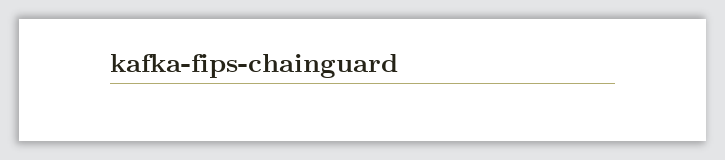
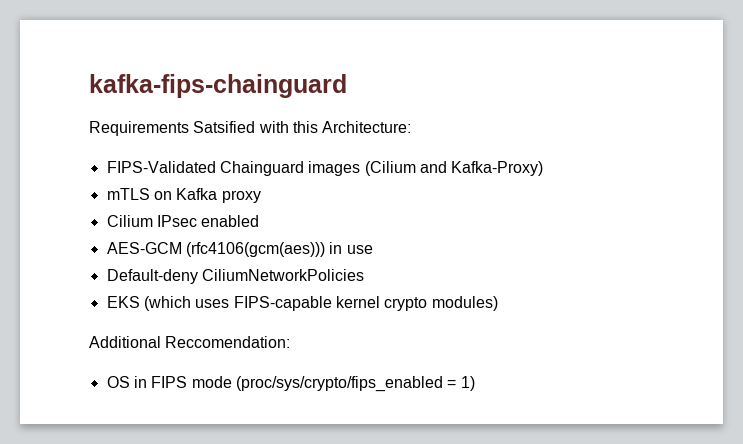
+ Requirements Satsified with this Architecture:
+ FIPS-Validated Chainguard images (Cilium and Kafka-Proxy)
+ mTLS on Kafka proxy
+ Cilium IPsec enabled
+ AES-GCM (rfc4106(gcm(aes))) in use
+ Default-deny CiliumNetworkPolicies
+ EKS (which uses FIPS-capable kernel crypto modules)
+ Additional Reccomendation:
+ OS in FIPS mode (proc/sys/crypto/fips_enabled = 1)

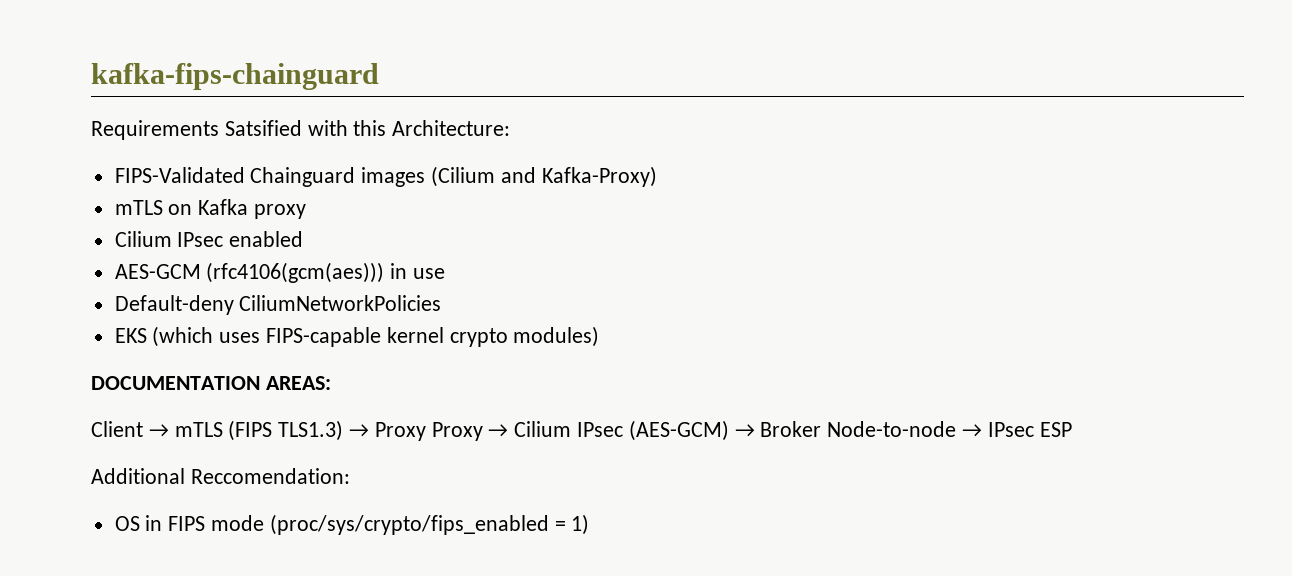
+ DOCUMENTATION AREAS:
+ Client → mTLS (FIPS TLS1.3) → Proxy Proxy → Cilium IPsec (AES-GCM) → Broker Node-to-node → IPsec ESP

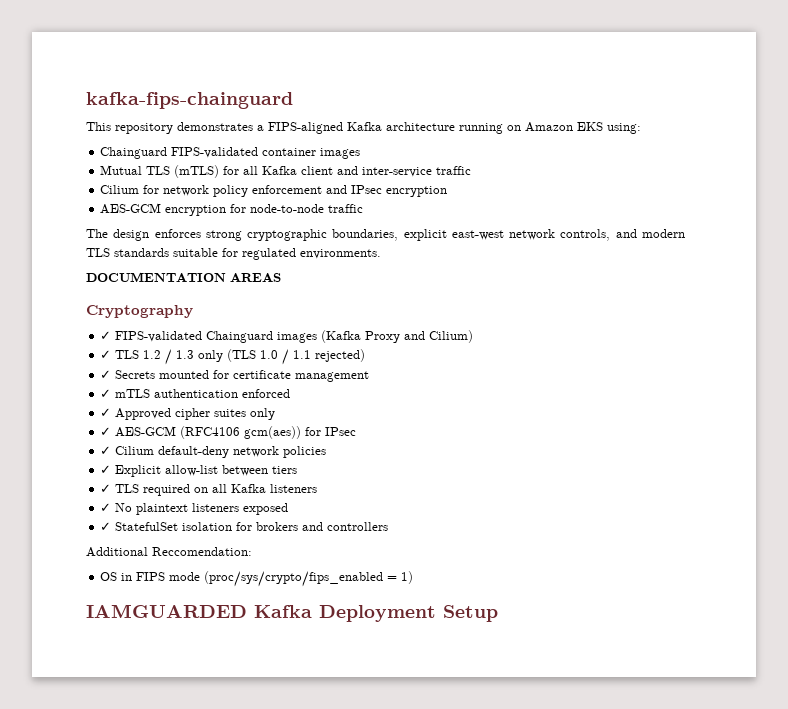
- Requirements Satsified with this Architecture:
- FIPS-Validated Chainguard images (Cilium and Kafka-Proxy)
- mTLS on Kafka proxy
- Cilium IPsec enabled
- AES-GCM (rfc4106(gcm(aes))) in use
- Default-deny CiliumNetworkPolicies
- EKS (which uses FIPS-capable kernel crypto modules)
- DOCUMENTATION AREAS:
- Client → mTLS (FIPS TLS1.3) → Proxy Proxy → Cilium IPsec (AES-GCM) → Broker Node-to-node → IPsec ESP
+ This repository demonstrates a FIPS-aligned Kafka architecture running on Amazon EKS using:
+ Chainguard FIPS-validated container images
+ Mutual TLS (mTLS) for all Kafka client and inter-service traffic
+ Cilium for network policy enforcement and IPsec encryption
+ AES-GCM encryption for node-to-node traffic
+ The design enforces strong cryptographic boundaries, explicit east-west network controls, and modern TLS standards suitable for regulated environments.
+ DOCUMENTATION AREAS
+ Cryptography
+ ✓ FIPS-validated Chainguard images (Kafka Proxy and Cilium)
+ ✓ TLS 1.2 / 1.3 only (TLS 1.0 / 1.1 rejected)
+ ✓ Secrets mounted for certificate management
+ ✓ mTLS authentication enforced
+ ✓ Approved cipher suites only
+ ✓ AES-GCM (RFC4106 gcm(aes)) for IPsec
+ ✓ Cilium default-deny network policies
+ ✓ Explicit allow-list between tiers
+ ✓ TLS required on all Kafka listeners
+ ✓ No plaintext listeners exposed
+ ✓ StatefulSet isolation for brokers and controllers
+ IAMGUARDED Kafka Deployment Setup

